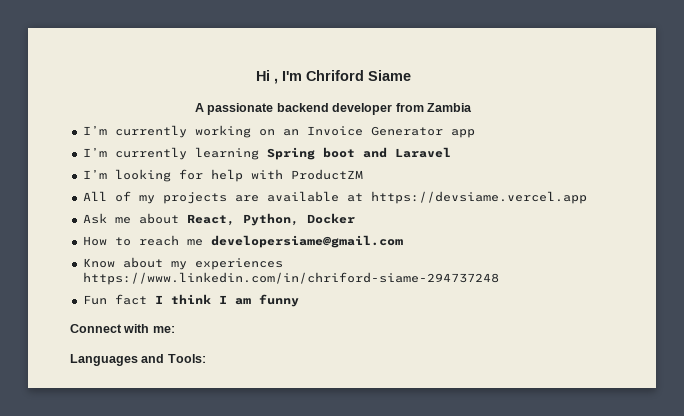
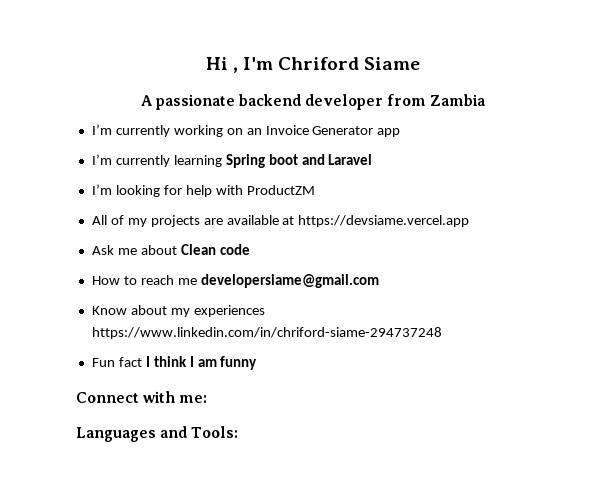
- Ask me about React, Python, Docker
+ Ask me about Clean code

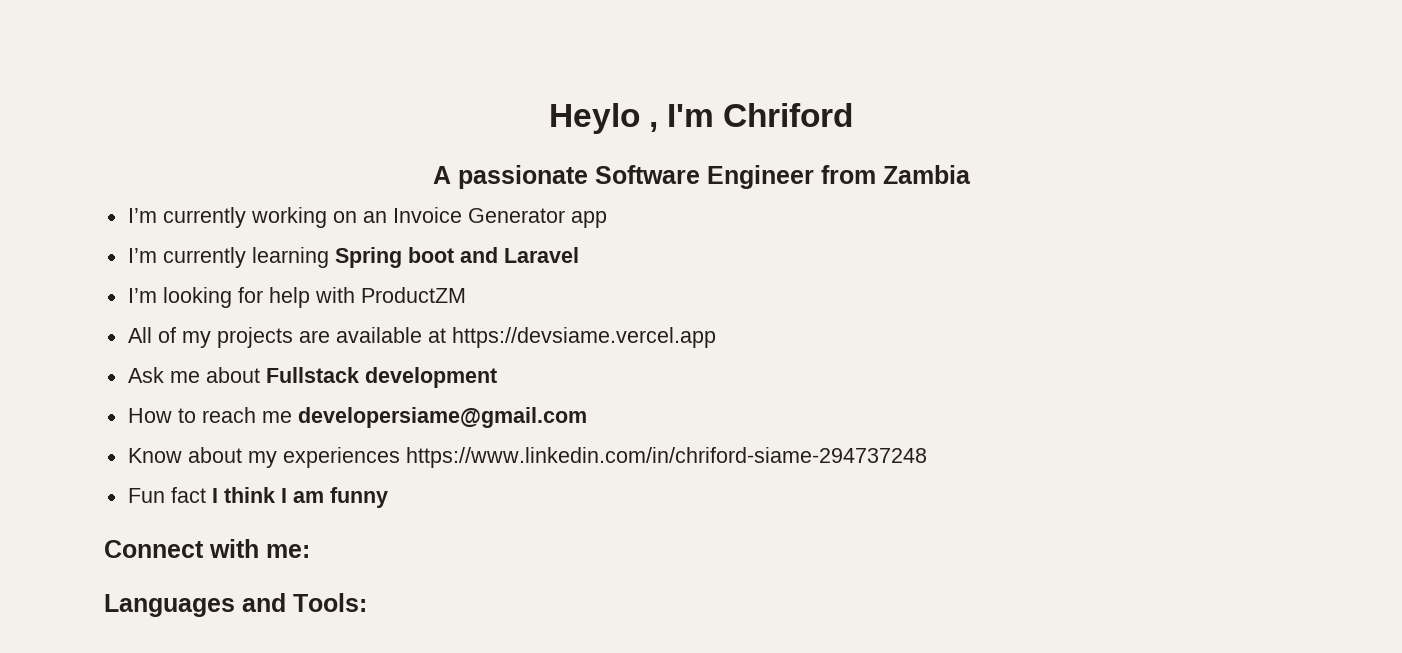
- Hi , I'm Chriford Siame
+ Heylo , I'm Chriford
- A passionate backend developer from Zambia
+ A passionate Software Engineer from Zambia
- Ask me about Clean code
+ Ask me about Fullstack development

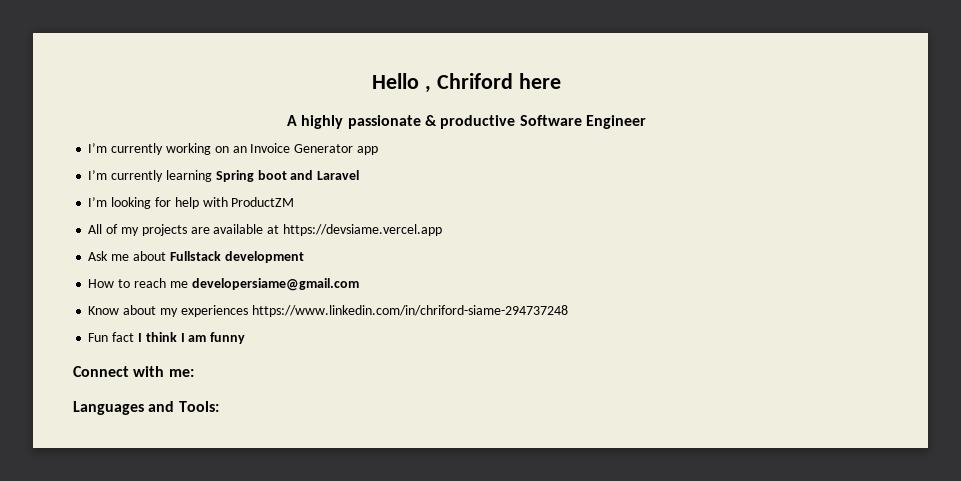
- Heylo , I'm Chriford
+ Hello , Chriford here
- A passionate Software Engineer from Zambia
+ A highly passionate & productive Software Engineer

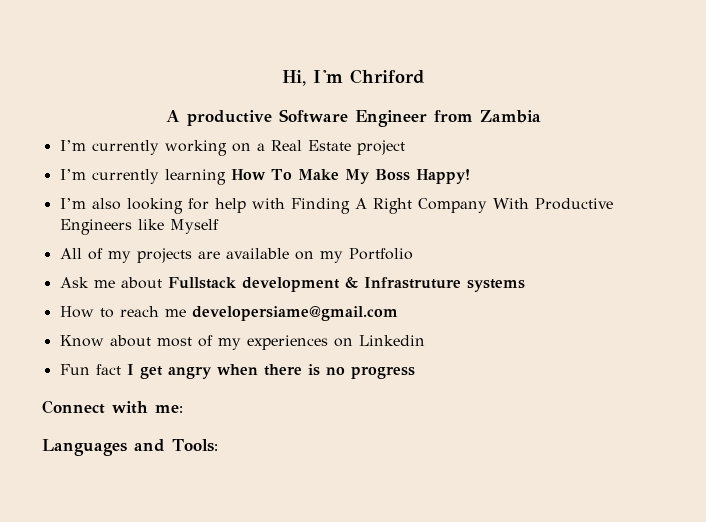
- Hello , Chriford here
- A highly passionate & productive Software Engineer
+ Hi, I'm Chriford
+ A productive Software Engineer from Zambia
- I’m currently working on an Invoice Generator app
+ I’m currently working on a Real Estate project
- I’m currently learning Spring boot and Laravel
- I’m looking for help with ProductZM
+ I’m currently learning How To Make My Boss Happy!
+ I’m also looking for help with Finding A Right Company With Productive Engineers like Myself
- All of my projects are available at https://devsiame.vercel.app
+ All of my projects are available on my Portfolio
- Ask me about Fullstack development
+ Ask me about Fullstack development & Infrastruture systems
- Know about my experiences https://www.linkedin.com/in/chriford-siame-294737248
- Fun fact I think I am funny
+ Know about most of my experiences on Linkedin
+ Fun fact I get angry when there is no progress

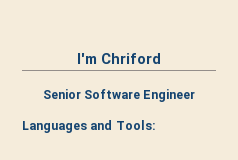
- Hi, I'm Chriford
+ I'm Chriford
- A productive Software Engineer from Zambia
- I’m currently working on a Real Estate project
- I’m currently learning How To Make My Boss Happy!
- I’m also looking for help with Finding A Right Company With Productive Engineers like Myself
- All of my projects are available on my Portfolio
- Ask me about Fullstack development & Infrastruture systems
- How to reach me developersiame@gmail.com
- Know about most of my experiences on Linkedin
- Fun fact I get angry when there is no progress
- Connect with me:
+ Senior Software Engineer

